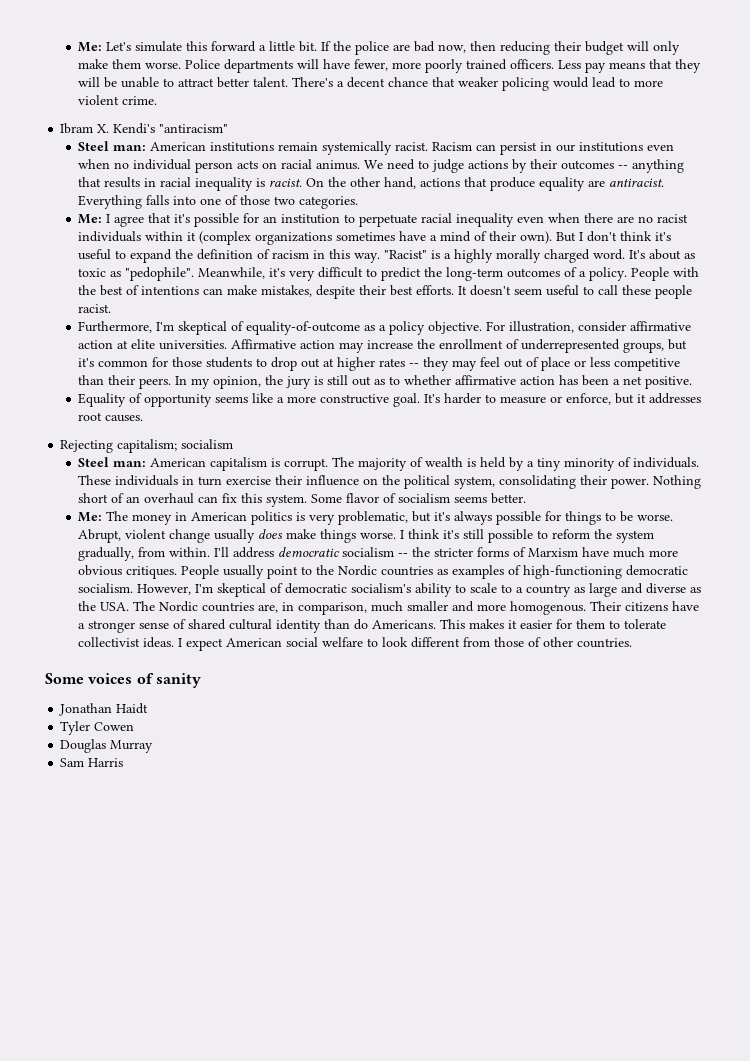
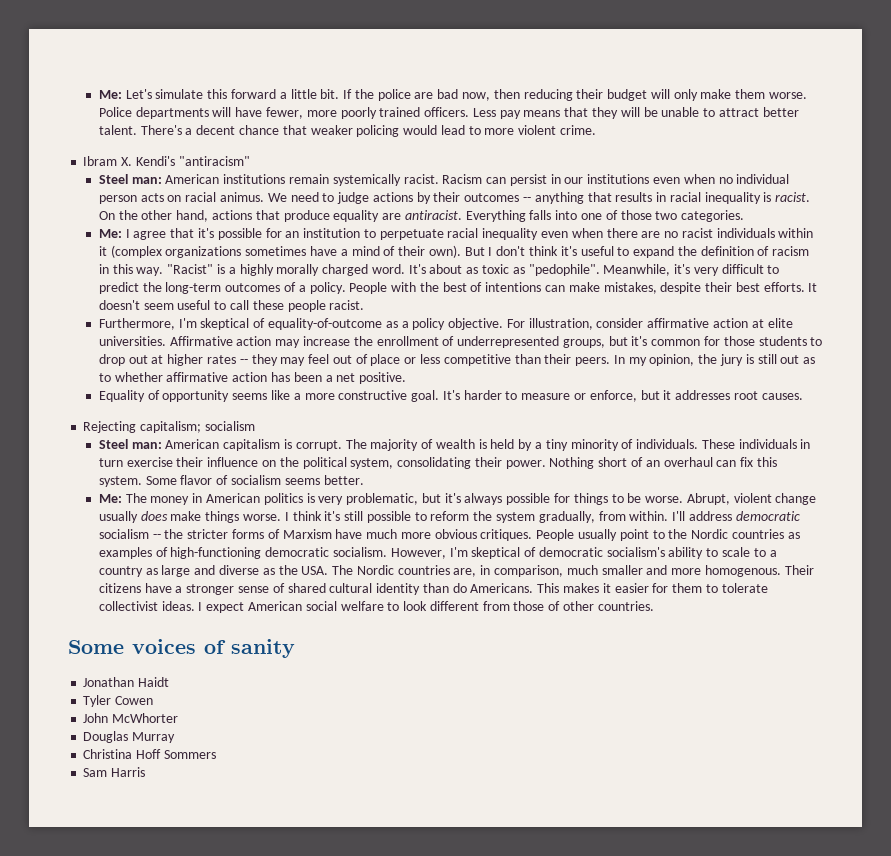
+ John McWhorter
+ Christina Hoff Sommers

